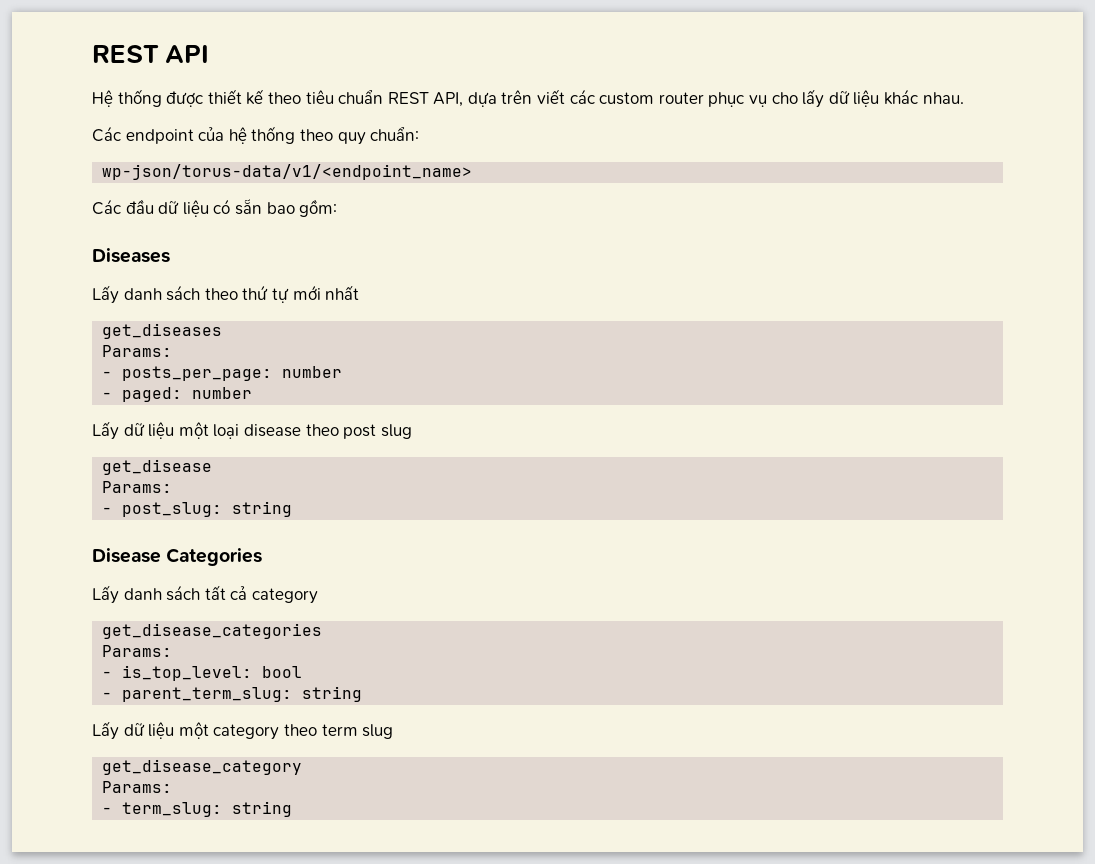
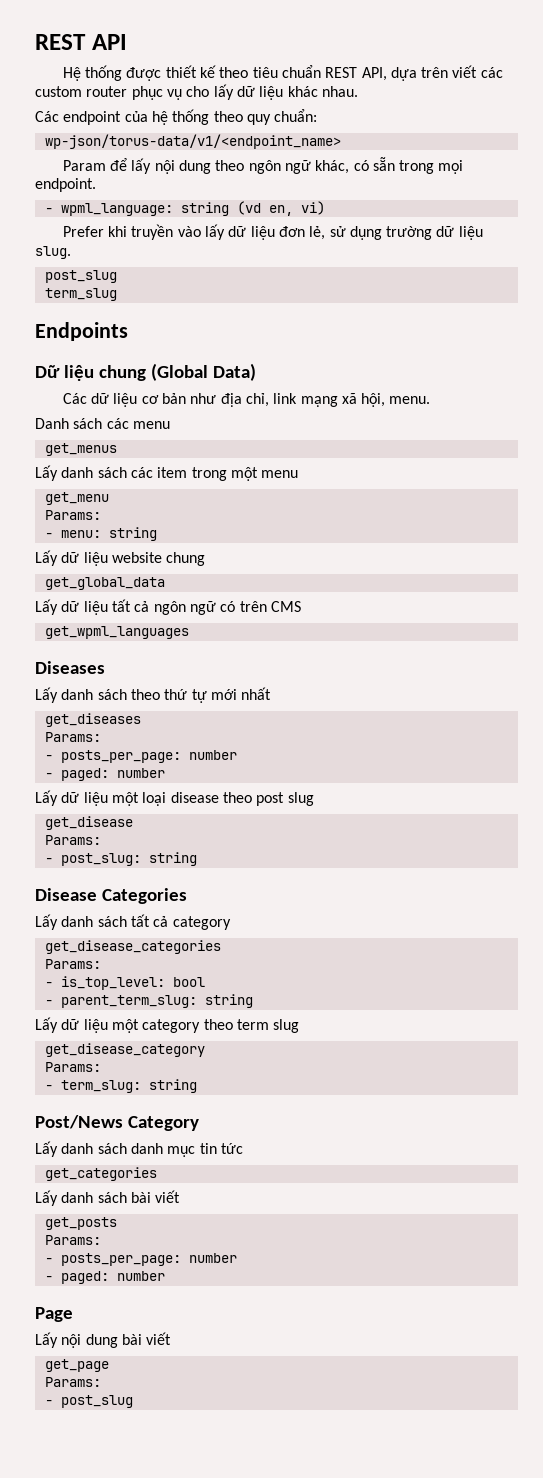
- Các đầu dữ liệu có sẵn bao gồm:
+ Param để lấy nội dung theo ngôn ngữ khác, có sẵn trong mọi endpoint.
+ - wpml_language: string (vd en, vi)
+ Prefer khi truyền vào lấy dữ liệu đơn lẻ, sử dụng trường dữ liệu slug.
+ post_slug
+ term_slug
+ Endpoints
+ Dữ liệu chung (Global Data)
+ Các dữ liệu cơ bản như địa chỉ, link mạng xã hội, menu.
+ Danh sách các menu
+ get_menus
+ Lấy danh sách các item trong một menu
+ get_menu
+ Params:
+ - menu: string
+ Lấy dữ liệu website chung
+ get_global_data
+ Lấy dữ liệu tất cả ngôn ngữ có trên CMS
+ get_wpml_languages
+ Post/News Category
+ Lấy danh sách danh mục tin tức
+ get_categories
+ Lấy danh sách bài viết
+ get_posts
+ Params:
+ - posts_per_page: number
+ - paged: number
+ Page
+ Lấy nội dung bài viết
+ get_page
+ Params:
+ - post_slug

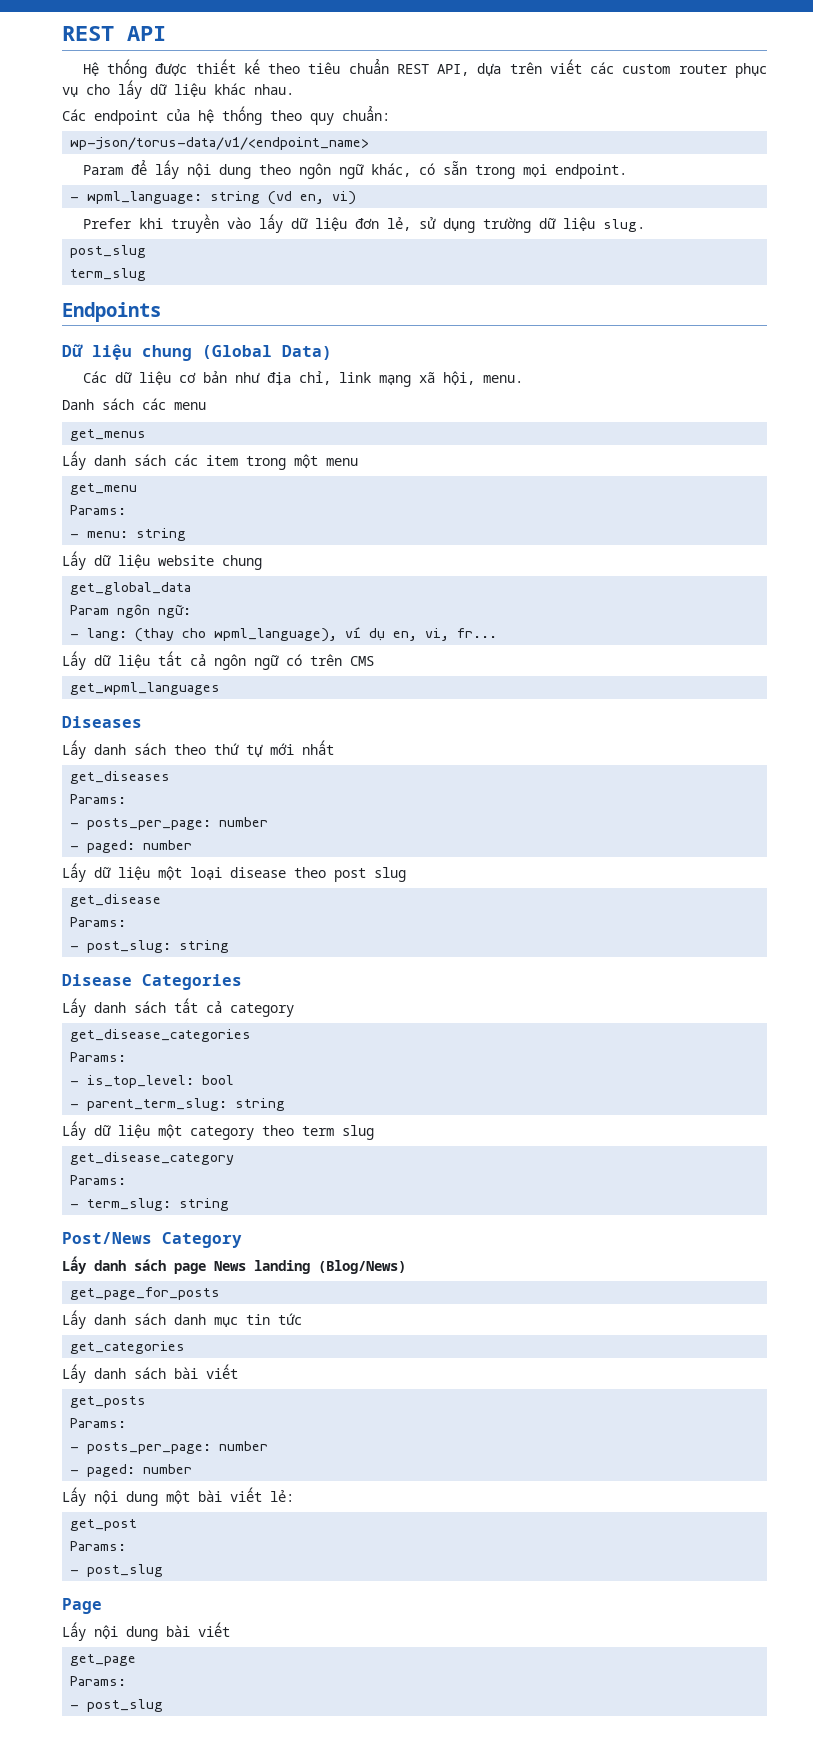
+ Param ngôn ngữ:
+ - lang: (thay cho wpml_language), ví dụ en, vi, fr...
+ Lấy danh sách page News landing (Blog/News)
+ get_page_for_posts
+ Lấy nội dung một bài viết lẻ:
+ get_post
+ Params:
+ - post_slug

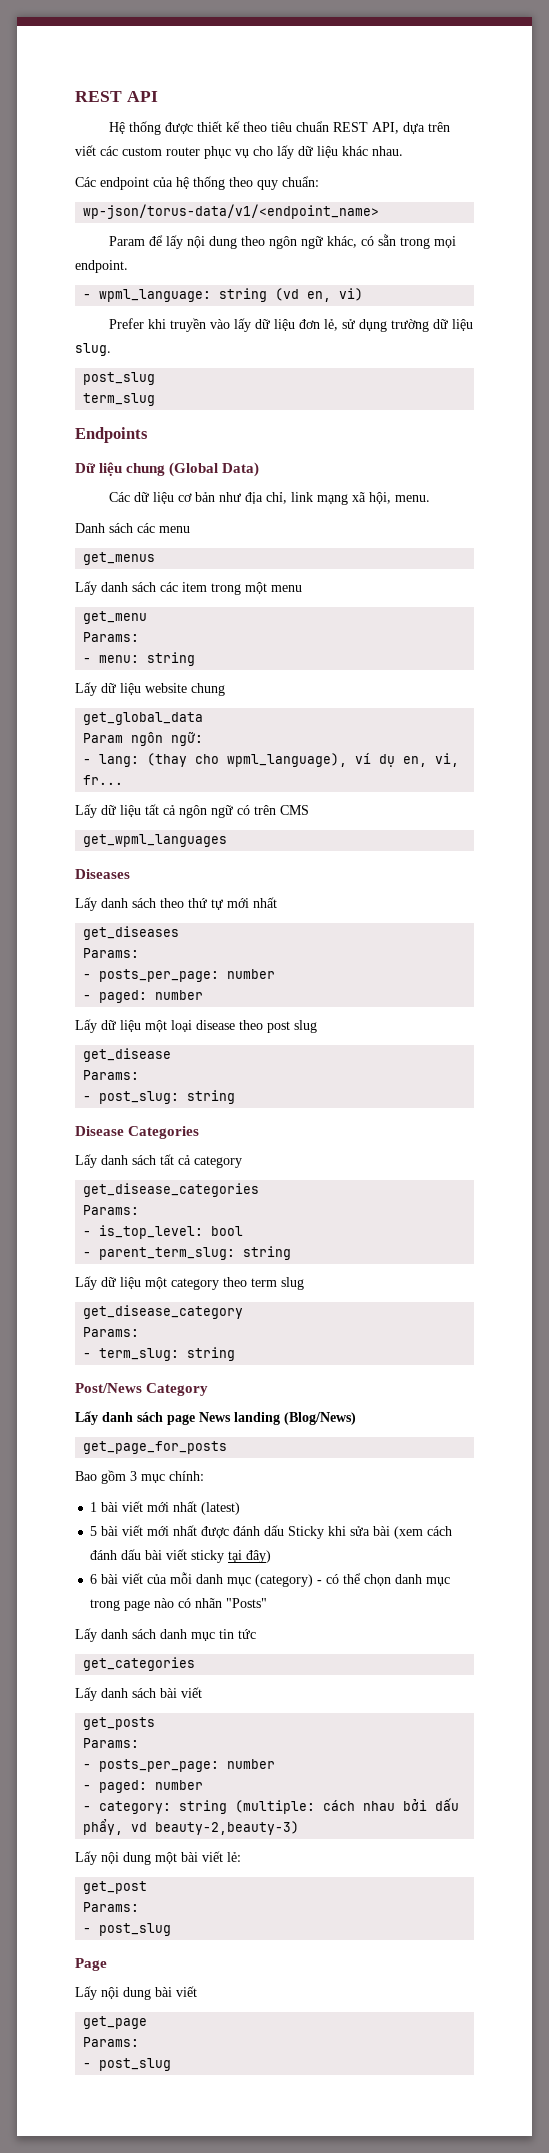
+ Bao gồm 3 mục chính:
+ 1 bài viết mới nhất (latest)
+ 5 bài viết mới nhất được đánh dấu Sticky khi sửa bài (xem cách đánh dấu bài viết sticky tại đây)
+ 6 bài viết của mỗi danh mục (category) - có thể chọn danh mục trong page nào có nhãn "Posts"
+ - category: string (multiple: cách nhau bởi dấu phẩy, vd beauty-2,beauty-3)

